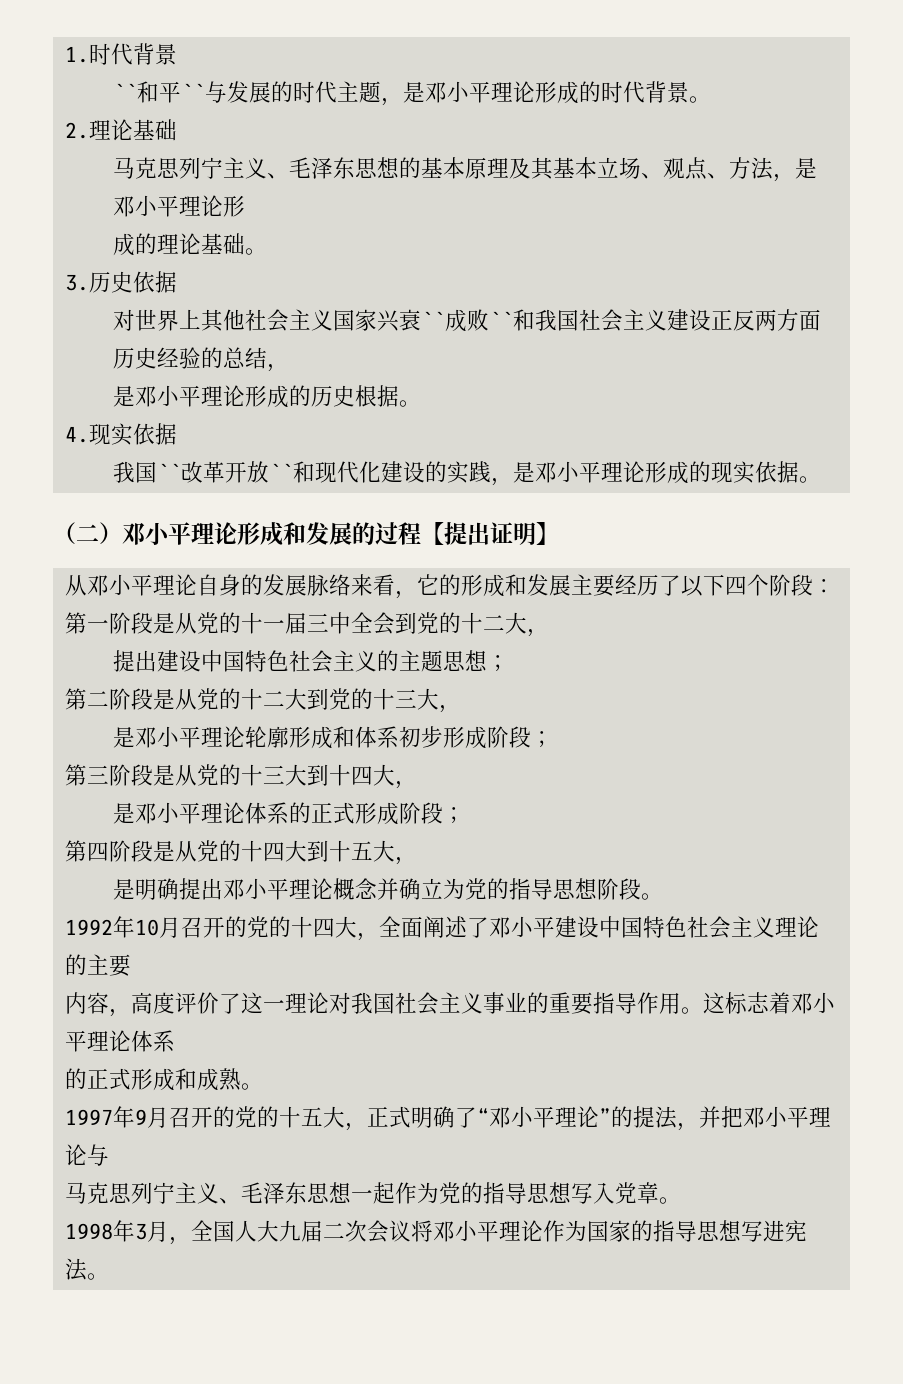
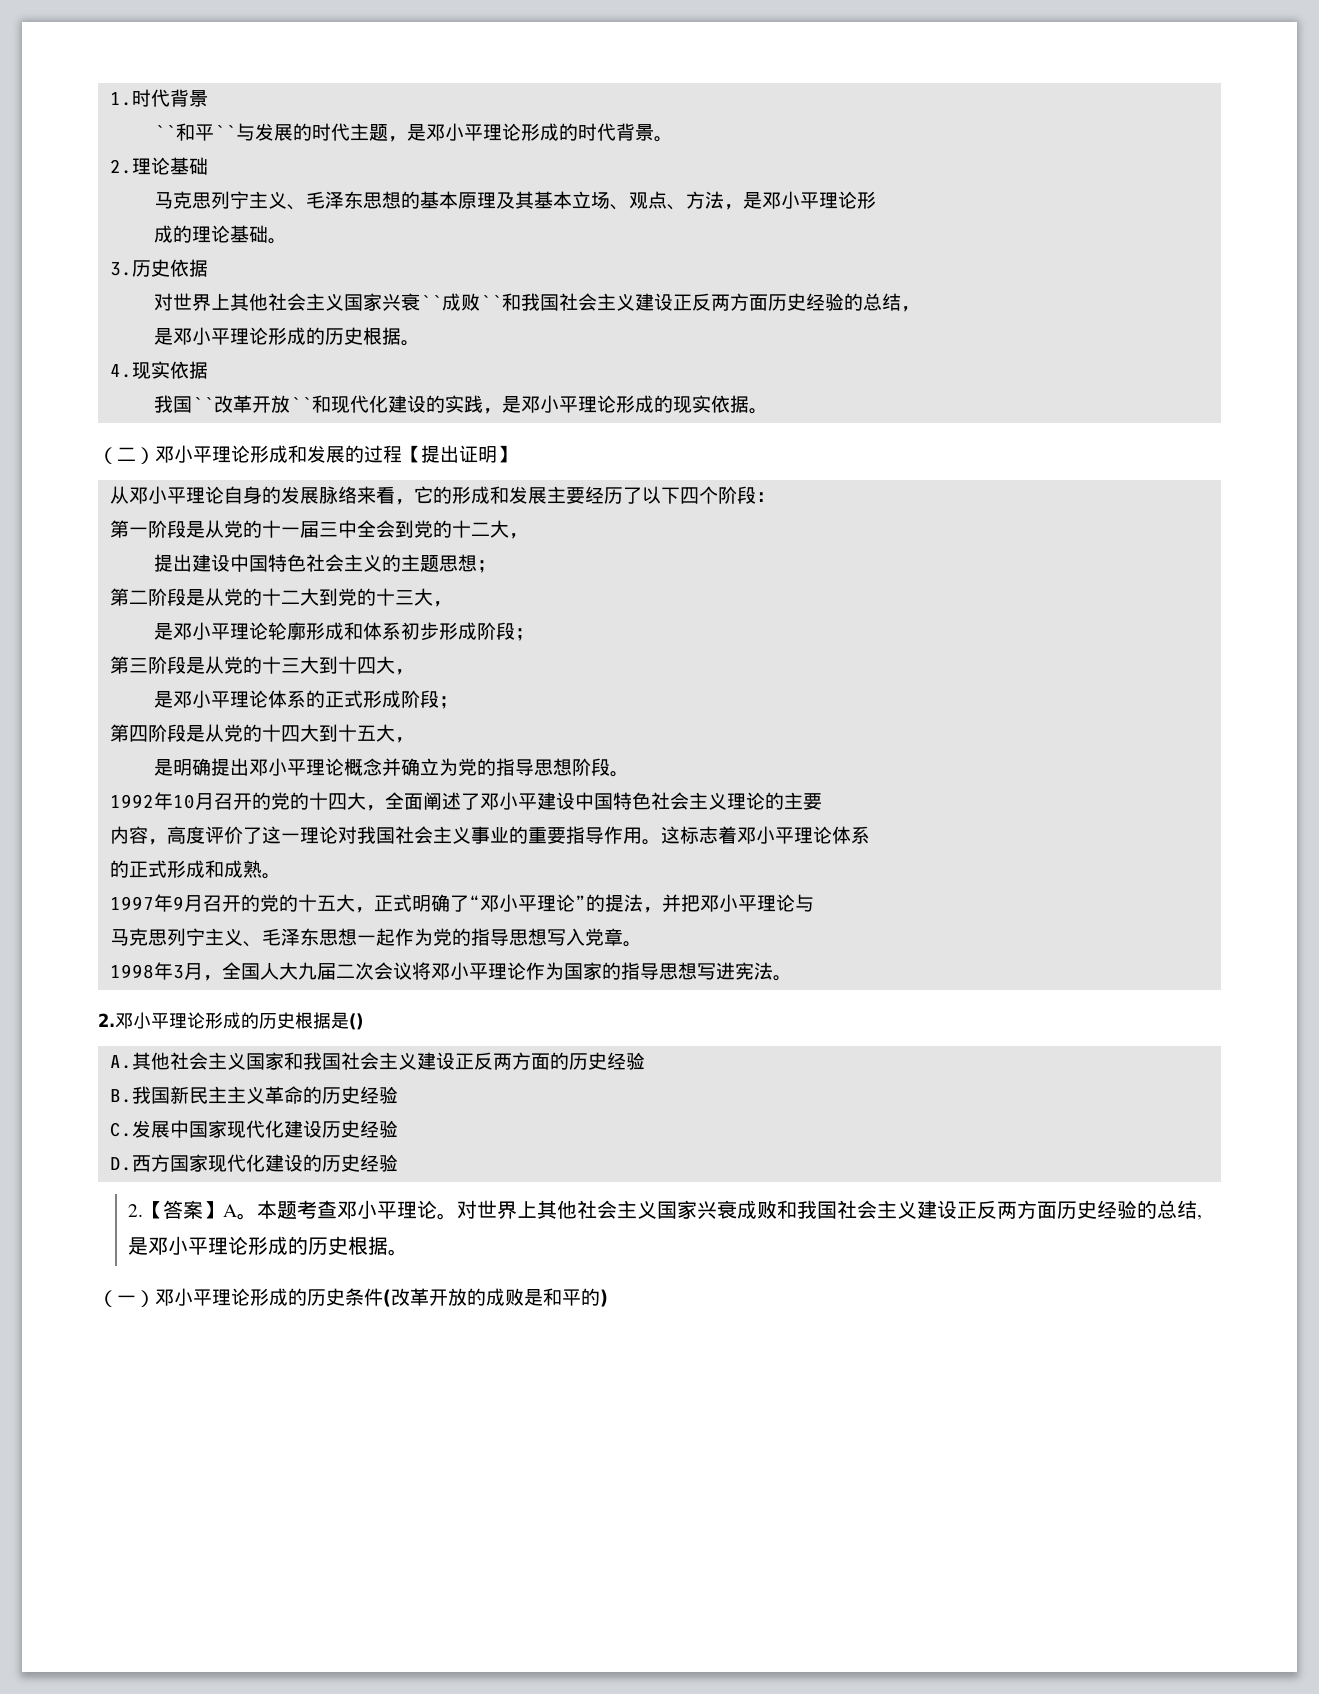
+ 2.邓小平理论形成的历史根据是()
+ A.其他社会主义国家和我国社会主义建设正反两方面的历史经验
+ B.我国新民主主义革命的历史经验
+ C.发展中国家现代化建设历史经验
+ D.西方国家现代化建设的历史经验
+ 2.【答案】A。本题考查邓小平理论。对世界上其他社会主义国家兴衰成败和我国社会主义建设正反两方面历史经验的总结,是邓小平理论形成的历史根据。
+ （一）邓小平理论形成的历史条件(改革开放的成败是和平的)

